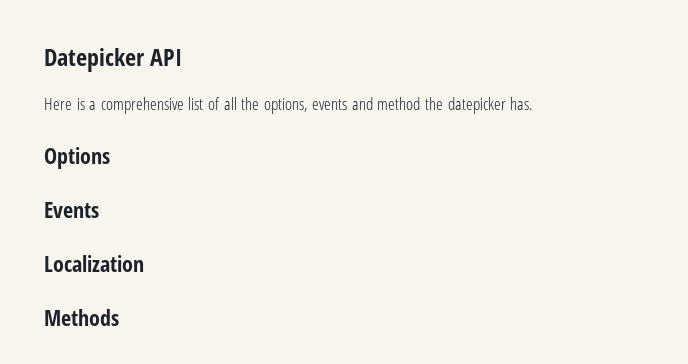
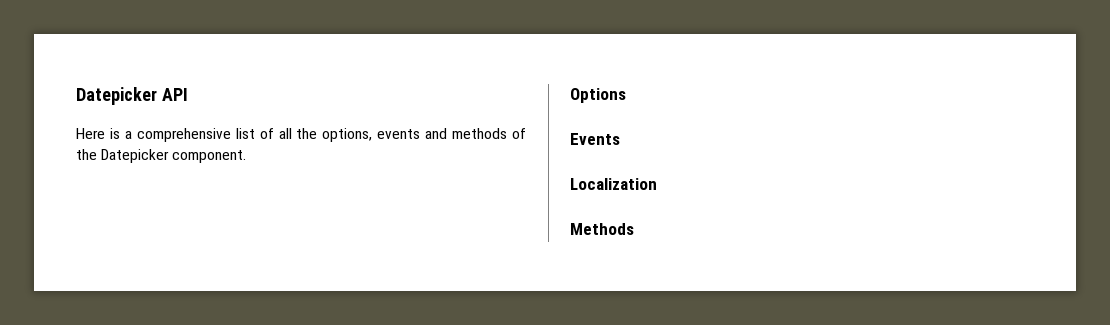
- Here is a comprehensive list of all the options, events and method the datepicker has.
+ Here is a comprehensive list of all the options, events and methods of the Datepicker component.

